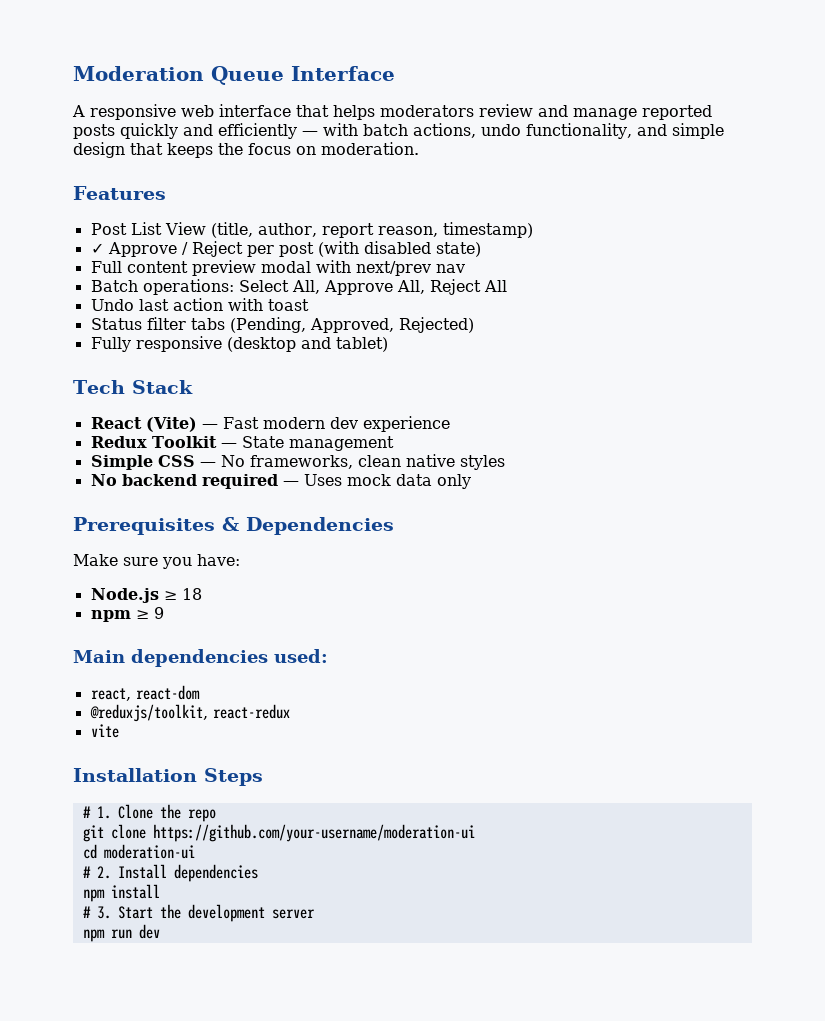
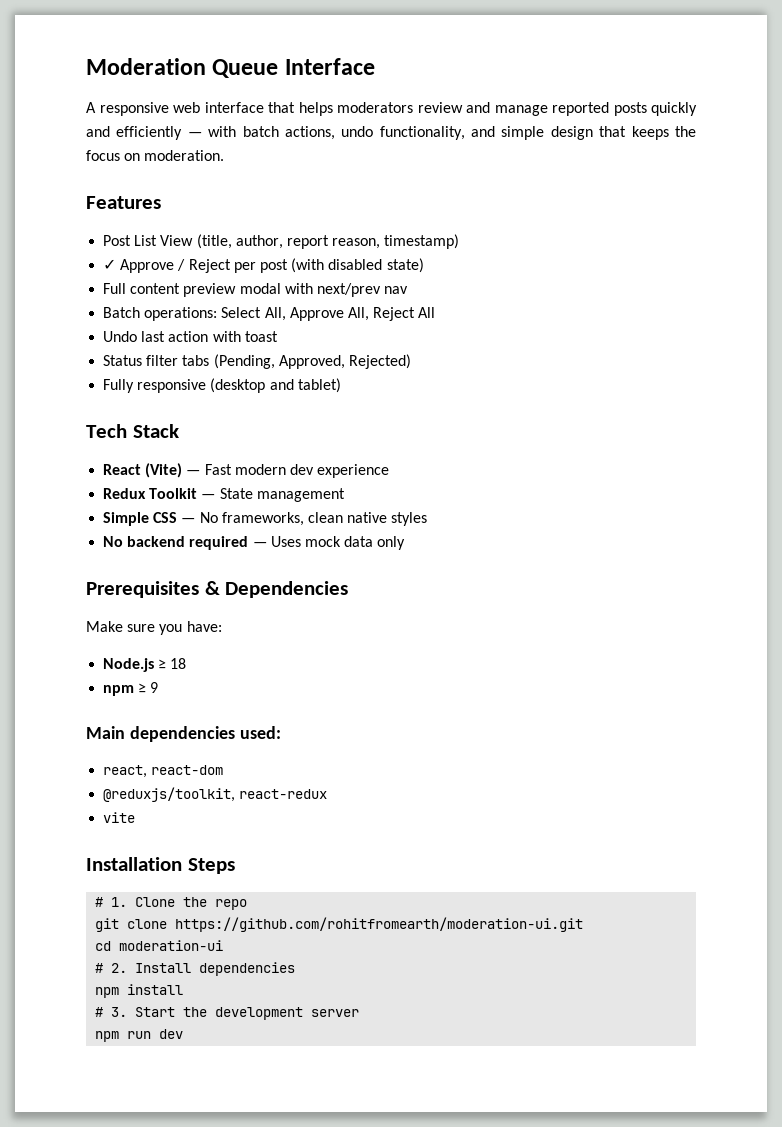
- git clone https://github.com/your-username/moderation-ui
+ git clone https://github.com/rohitfromearth/moderation-ui.git

